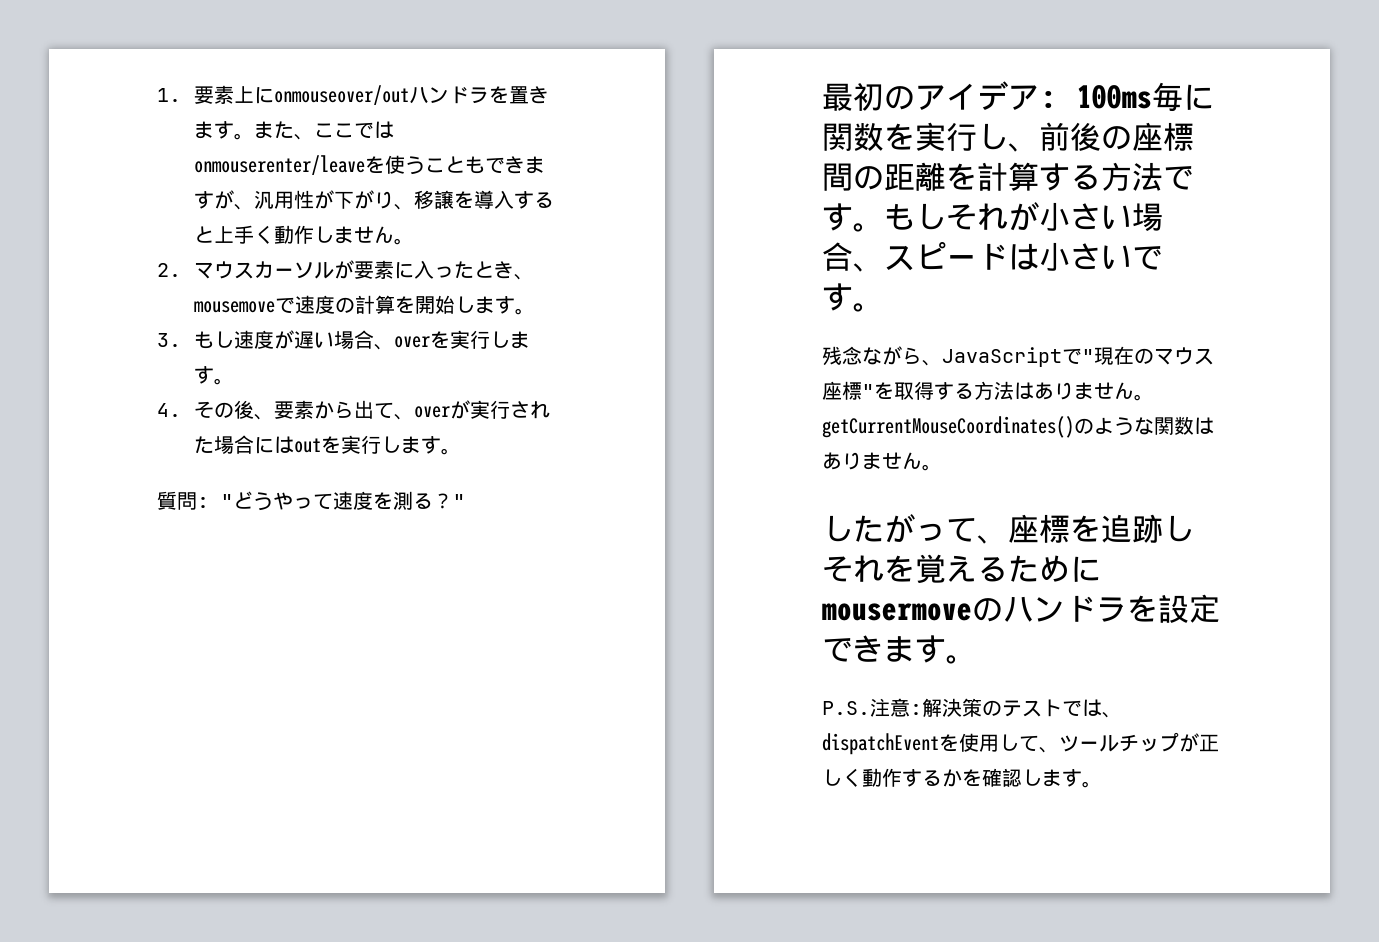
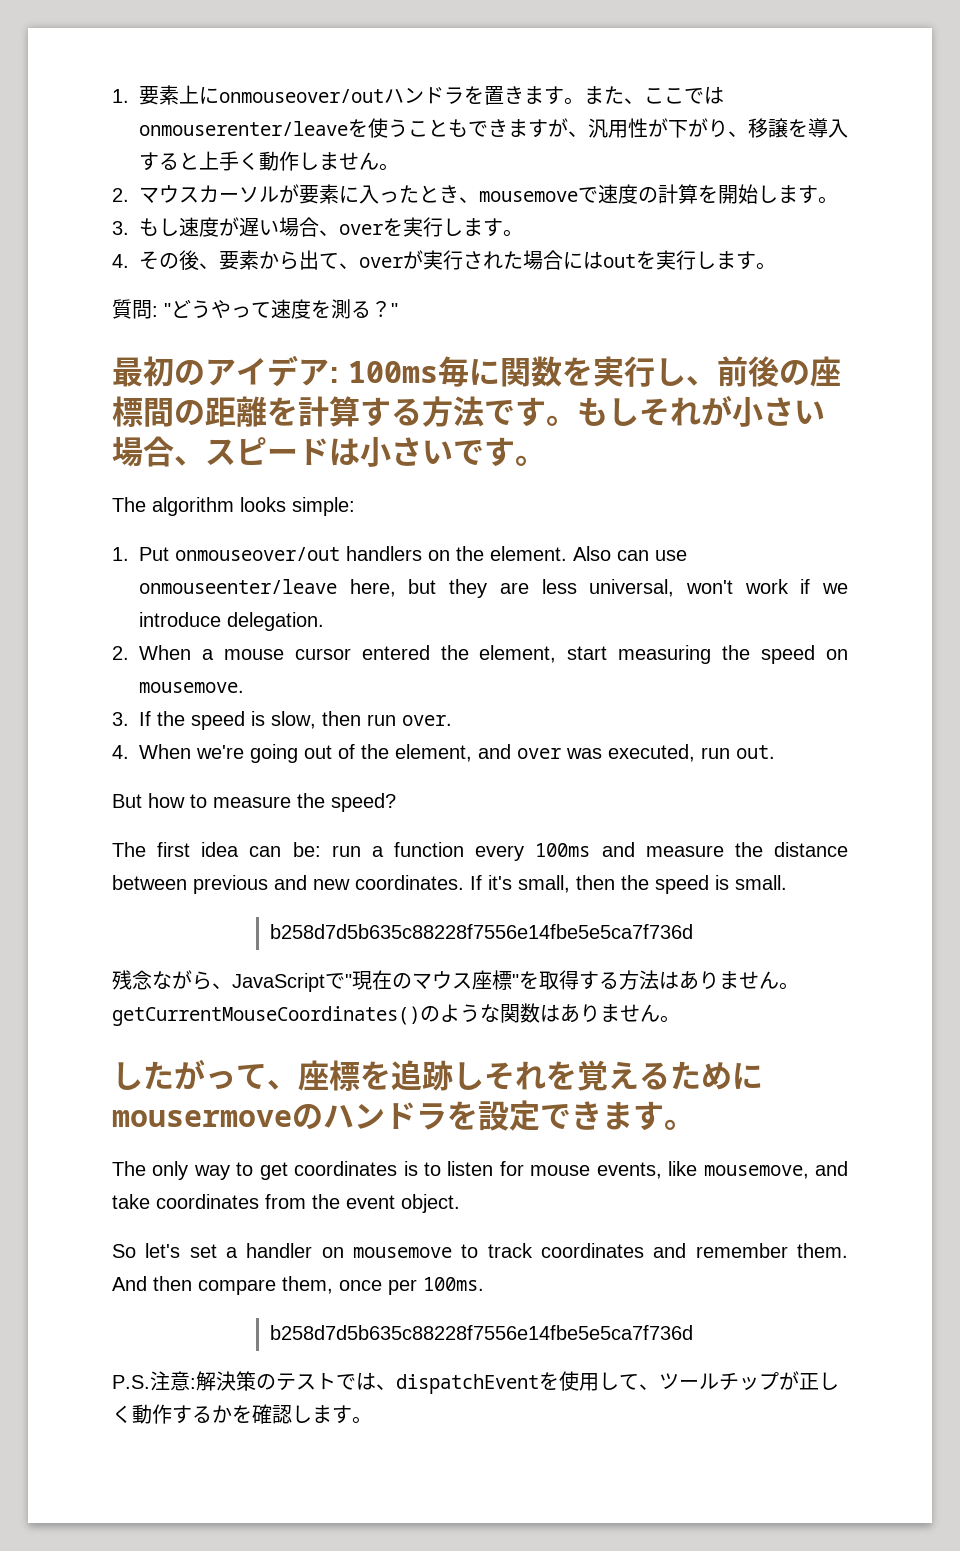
+ The algorithm looks simple:
+ 1. Put onmouseover/out handlers on the element. Also can use onmouseenter/leave here, but they are less universal, won't work if we introduce delegation.
+ 2. When a mouse cursor entered the element, start measuring the speed on mousemove.
+ 3. If the speed is slow, then run over.
+ 4. When we're going out of the element, and over was executed, run out.
+ But how to measure the speed?
+ The first idea can be: run a function every 100ms and measure the distance between previous and new coordinates. If it's small, then the speed is small.
+ b258d7d5b635c88228f7556e14fbe5e5ca7f736d
+ The only way to get coordinates is to listen for mouse events, like mousemove, and take coordinates from the event object.
+ So let's set a handler on mousemove to track coordinates and remember them. And then compare them, once per 100ms.
+ b258d7d5b635c88228f7556e14fbe5e5ca7f736d

